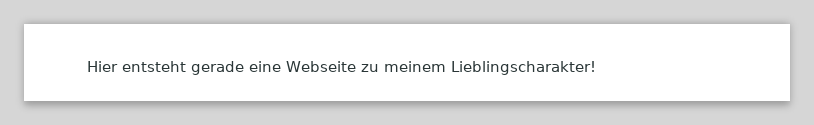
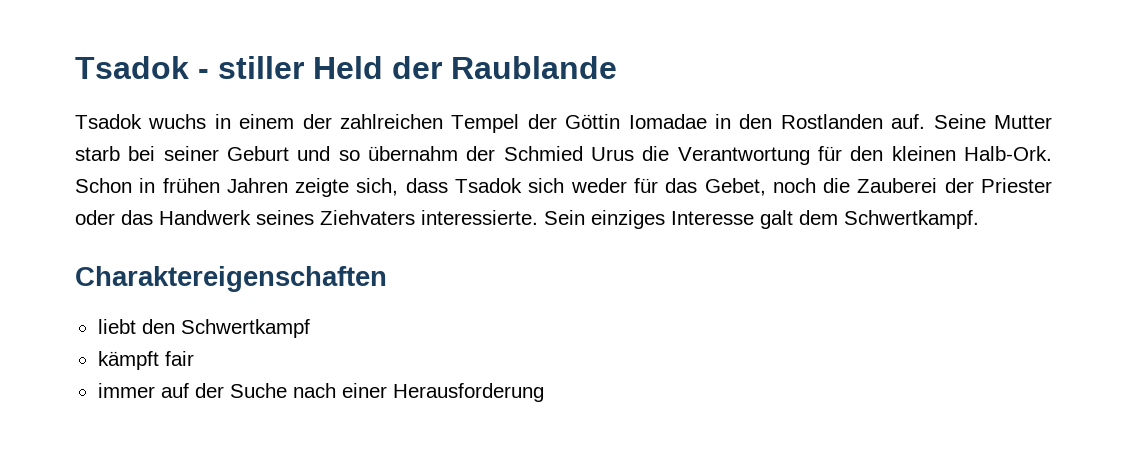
- Hier entsteht gerade eine Webseite zu meinem Lieblingscharakter!
+ Tsadok - stiller Held der Raublande
+ Tsadok wuchs in einem der zahlreichen Tempel der Göttin Iomadae in den Rostlanden auf. Seine Mutter starb bei seiner Geburt und so übernahm der Schmied Urus die Verantwortung für den kleinen Halb-Ork. Schon in frühen Jahren zeigte sich, dass Tsadok sich weder für das Gebet, noch die Zauberei der Priester oder das Handwerk seines Ziehvaters interessierte. Sein einziges Interesse galt dem Schwertkampf.
+ Charaktereigenschaften
+ liebt den Schwertkampf
+ kämpft fair
+ immer auf der Suche nach einer Herausforderung

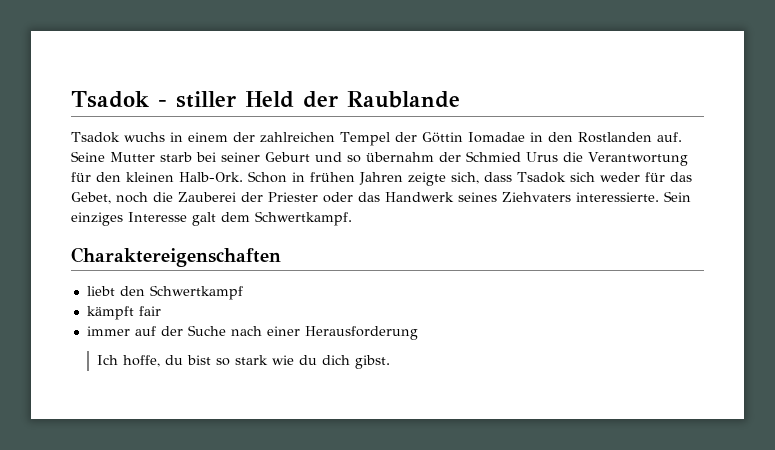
+ Ich hoffe, du bist so stark wie du dich gibst.

